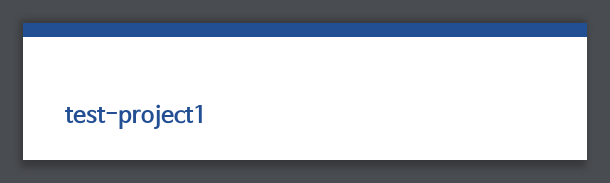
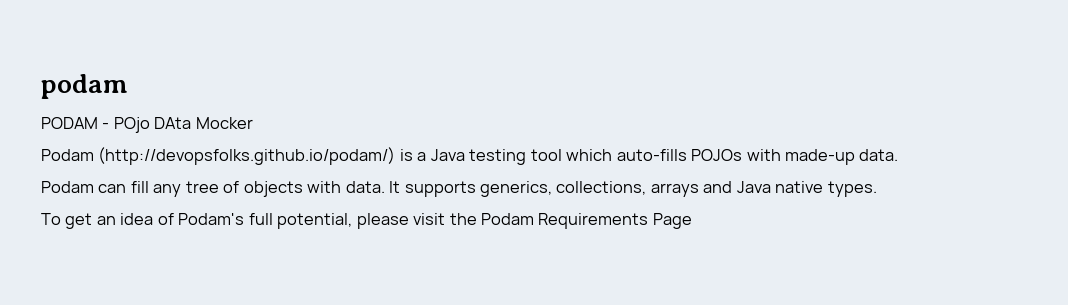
- test-project1
+ podam
+ PODAM - POjo DAta Mocker
+ Podam (http://devopsfolks.github.io/podam/) is a Java testing tool which auto-fills POJOs with made-up data.
+ Podam can fill any tree of objects with data. It supports generics, collections, arrays and Java native types.
+ To get an idea of Podam's full potential, please visit the Podam Requirements Page

